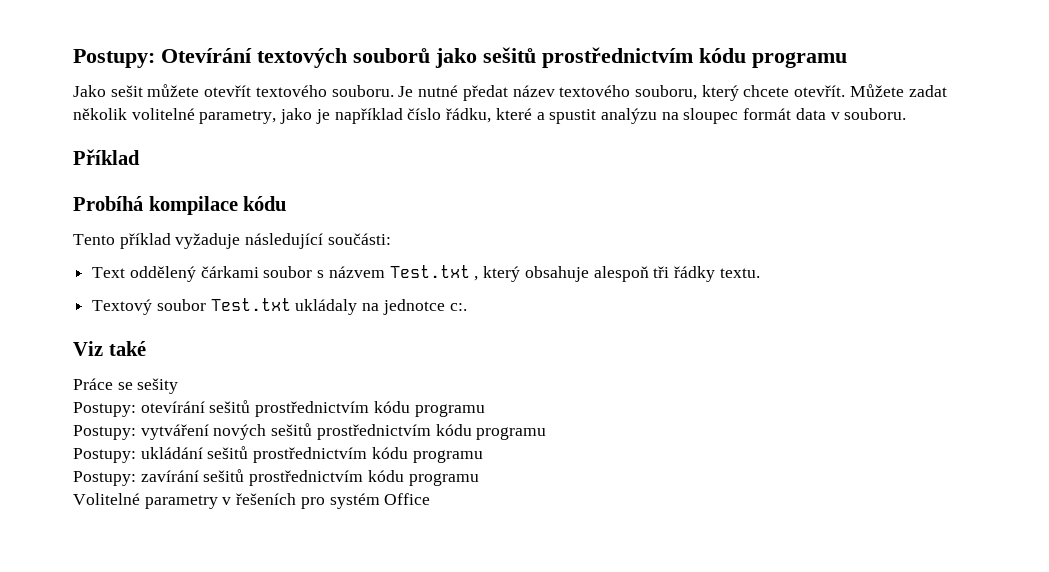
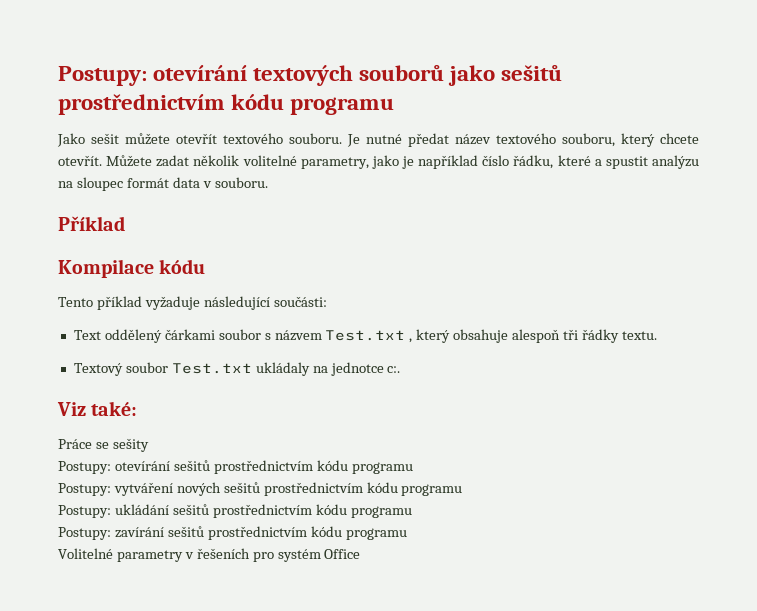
- Postupy: Otevírání textových souborů jako sešitů prostřednictvím kódu programu
+ Postupy: otevírání textových souborů jako sešitů prostřednictvím kódu programu
- Probíhá kompilace kódu
+ Kompilace kódu
- Viz také
+ Viz také:

